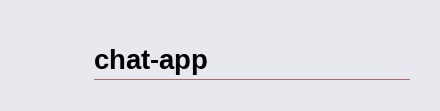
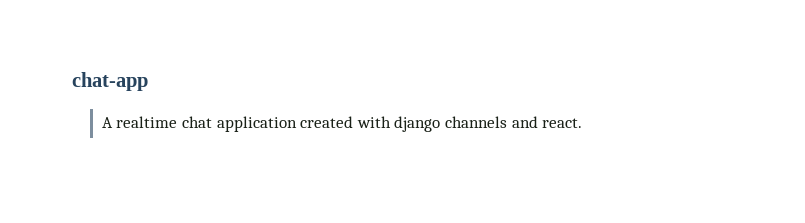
+ A realtime chat application created with django channels and react.

